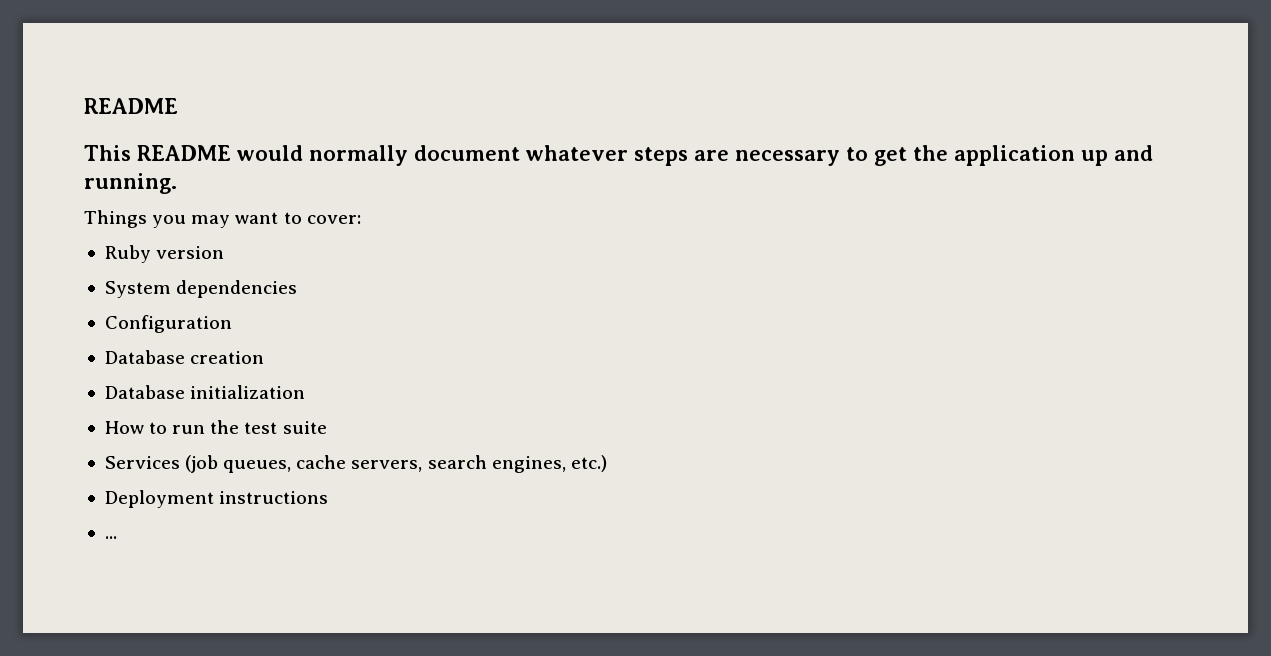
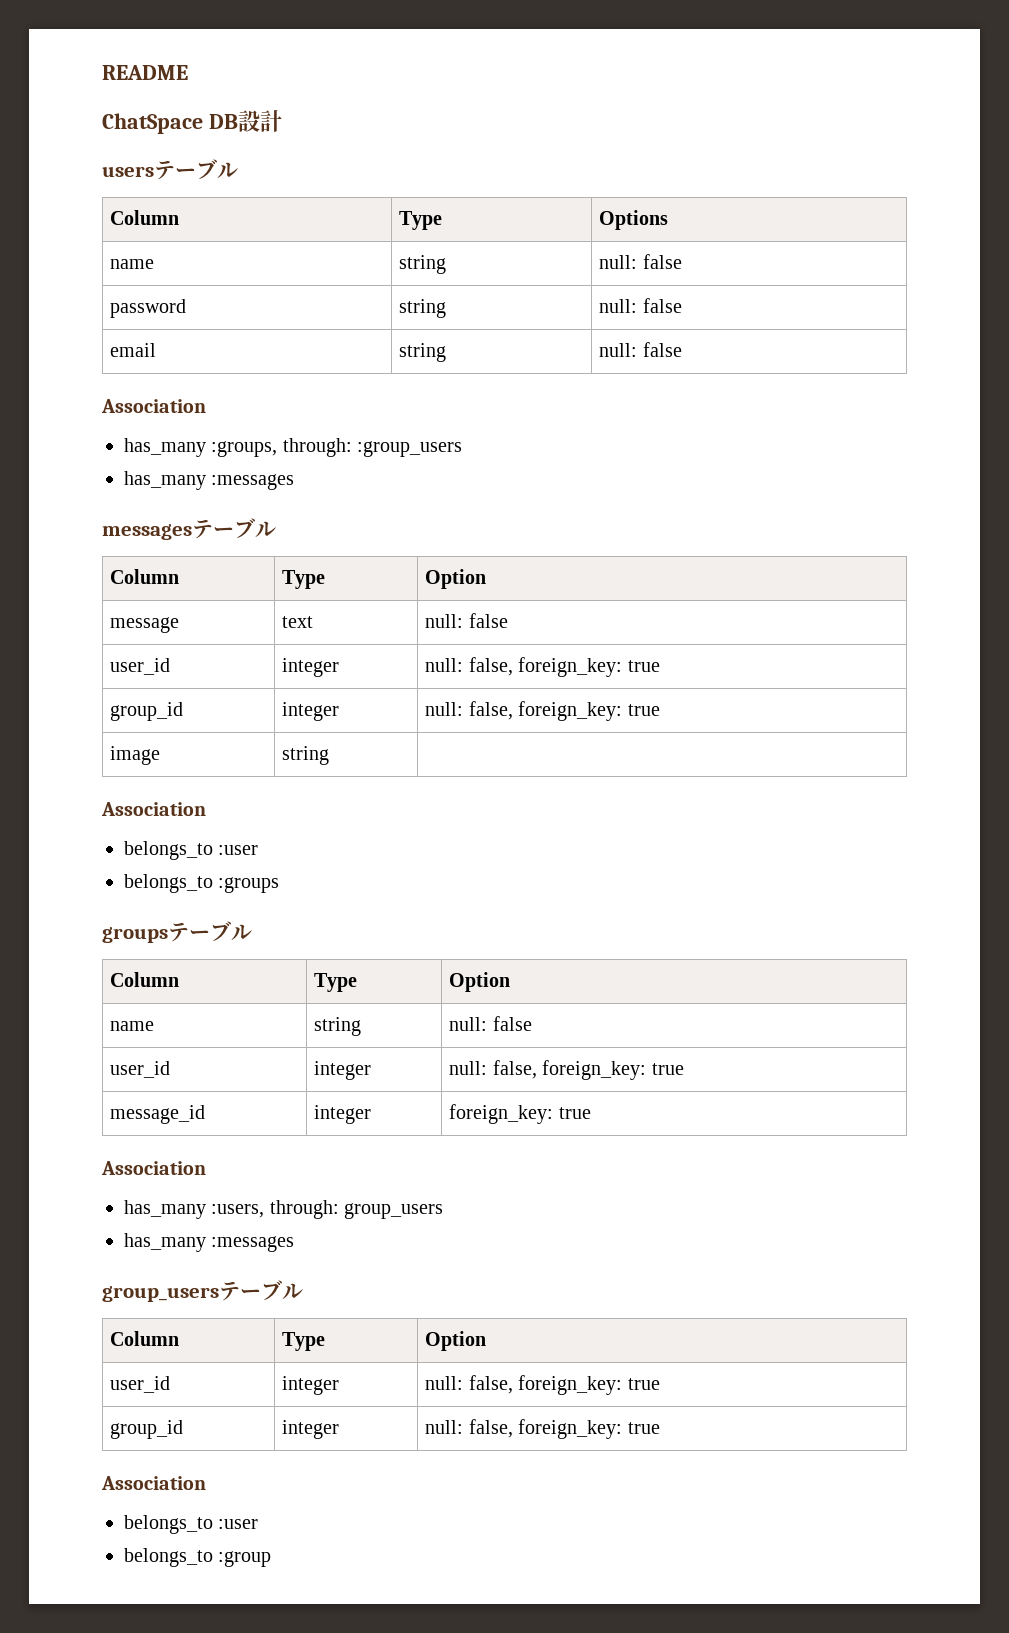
- This README would normally document whatever steps are necessary to get the application up and running.
- Things you may want to cover:
- Ruby version
- System dependencies
- Configuration
- Database creation
- Database initialization
- How to run the test suite
- Services (job queues, cache servers, search engines, etc.)
- Deployment instructions
- ...
+ ChatSpace DB設計
+ usersテーブル
+ Column | Type | Options
+ name | string | null: false
+ password | string | null: false
+ email | string | null: false
+ Association
+ has_many :groups, through: :group_users
+ has_many :messages
+ messagesテーブル
+ Column | Type | Option
+ message | text | null: false
+ user_id | integer | null: false, foreign_key: true
+ group_id | integer | null: false, foreign_key: true
+ image | string |
+ Association
+ belongs_to :user
+ belongs_to :groups
+ groupsテーブル
+ Column | Type | Option
+ name | string | null: false
+ user_id | integer | null: false, foreign_key: true
+ message_id | integer | foreign_key: true
+ Association
+ has_many :users, through: group_users
+ has_many :messages
+ group_usersテーブル
+ Column | Type | Option
+ user_id | integer | null: false, foreign_key: true
+ group_id | integer | null: false, foreign_key: true
+ Association
+ belongs_to :user
+ belongs_to :group

